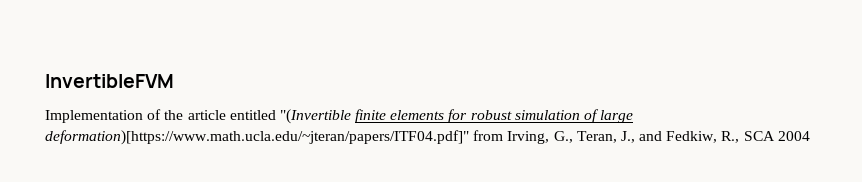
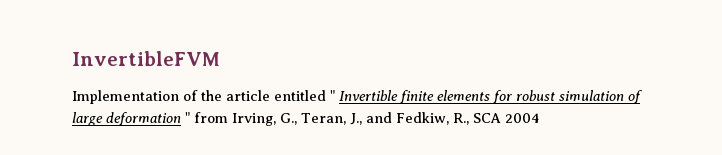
- Implementation of the article entitled "(Invertible finite elements for robust simulation of large deformation)[https://www.math.ucla.edu/~jteran/papers/ITF04.pdf]" from Irving, G., Teran, J., and Fedkiw, R., SCA 2004
+ Implementation of the article entitled " Invertible finite elements for robust simulation of large deformation " from Irving, G., Teran, J., and Fedkiw, R., SCA 2004

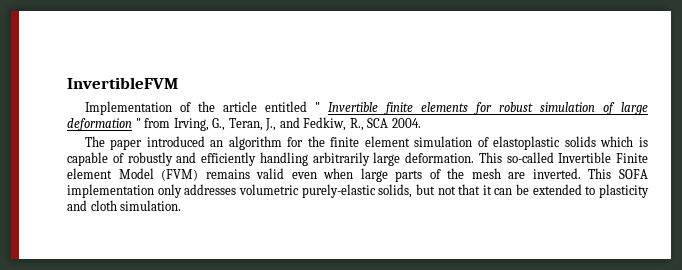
- Implementation of the article entitled " Invertible finite elements for robust simulation of large deformation " from Irving, G., Teran, J., and Fedkiw, R., SCA 2004
+ Implementation of the article entitled " Invertible finite elements for robust simulation of large deformation " from Irving, G., Teran, J., and Fedkiw, R., SCA 2004.
+ The paper introduced an algorithm for the finite element simulation of elastoplastic solids which is capable of robustly and efficiently handling arbitrarily large deformation. This so-called Invertible Finite element Model (FVM) remains valid even when large parts of the mesh are inverted. This SOFA implementation only addresses volumetric purely-elastic solids, but not that it can be extended to plasticity and cloth simulation.

